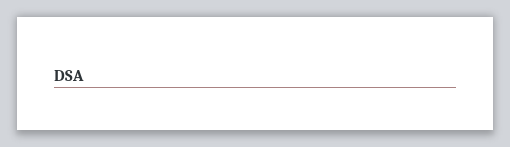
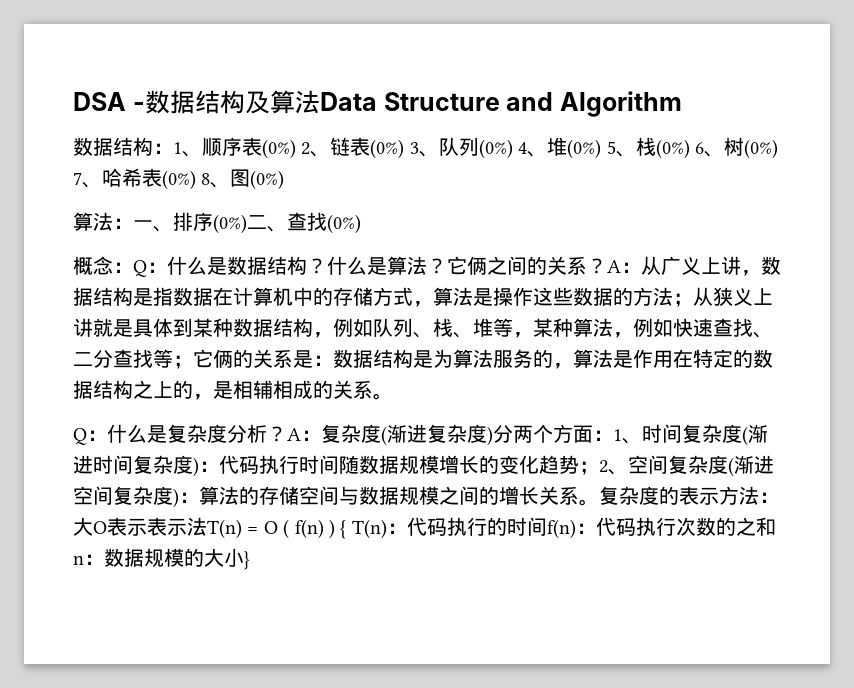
- DSA
+ DSA -数据结构及算法Data Structure and Algorithm
+ 数据结构：1、顺序表(0%) 2、链表(0%) 3、队列(0%) 4、堆(0%) 5、栈(0%) 6、树(0%) 7、哈希表(0%) 8、图(0%)
+ 算法：一、排序(0%)二、查找(0%)
+ 概念：Q：什么是数据结构？什么是算法？它俩之间的关系？A：从广义上讲，数据结构是指数据在计算机中的存储方式，算法是操作这些数据的方法；从狭义上讲就是具体到某种数据结构，例如队列、栈、堆等，某种算法，例如快速查找、二分查找等；它俩的关系是：数据结构是为算法服务的，算法是作用在特定的数据结构之上的，是相辅相成的关系。
+ Q：什么是复杂度分析？A：复杂度(渐进复杂度)分两个方面：1、时间复杂度(渐进时间复杂度)：代码执行时间随数据规模增长的变化趋势；2、空间复杂度(渐进空间复杂度)：算法的存储空间与数据规模之间的增长关系。复杂度的表示方法：大O表示表示法T(n) = O ( f(n) ) { T(n)：代码执行的时间f(n)：代码执行次数的之和n：数据规模的大小}

